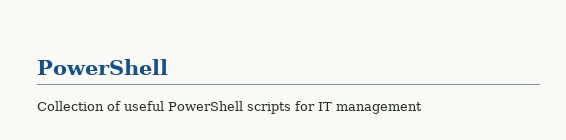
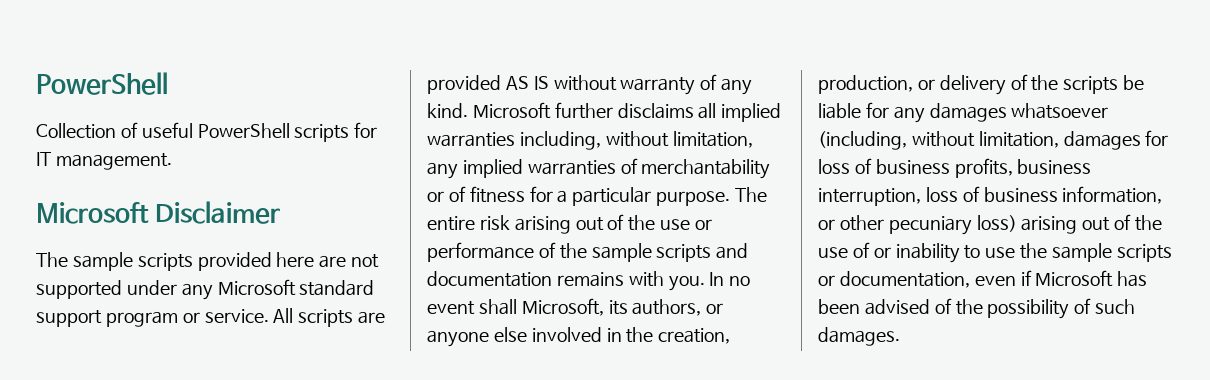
- Collection of useful PowerShell scripts for IT management
+ Collection of useful PowerShell scripts for IT management.
+ Microsoft Disclaimer
+ The sample scripts provided here are not supported under any Microsoft standard support program or service. All scripts are provided AS IS without warranty of any kind. Microsoft further disclaims all implied warranties including, without limitation, any implied warranties of merchantability or of fitness for a particular purpose. The entire risk arising out of the use or performance of the sample scripts and documentation remains with you. In no event shall Microsoft, its authors, or anyone else involved in the creation, production, or delivery of the scripts be liable for any damages whatsoever (including, without limitation, damages for loss of business profits, business interruption, loss of business information, or other pecuniary loss) arising out of the use of or inability to use the sample scripts or documentation, even if Microsoft has been advised of the possibility of such damages.

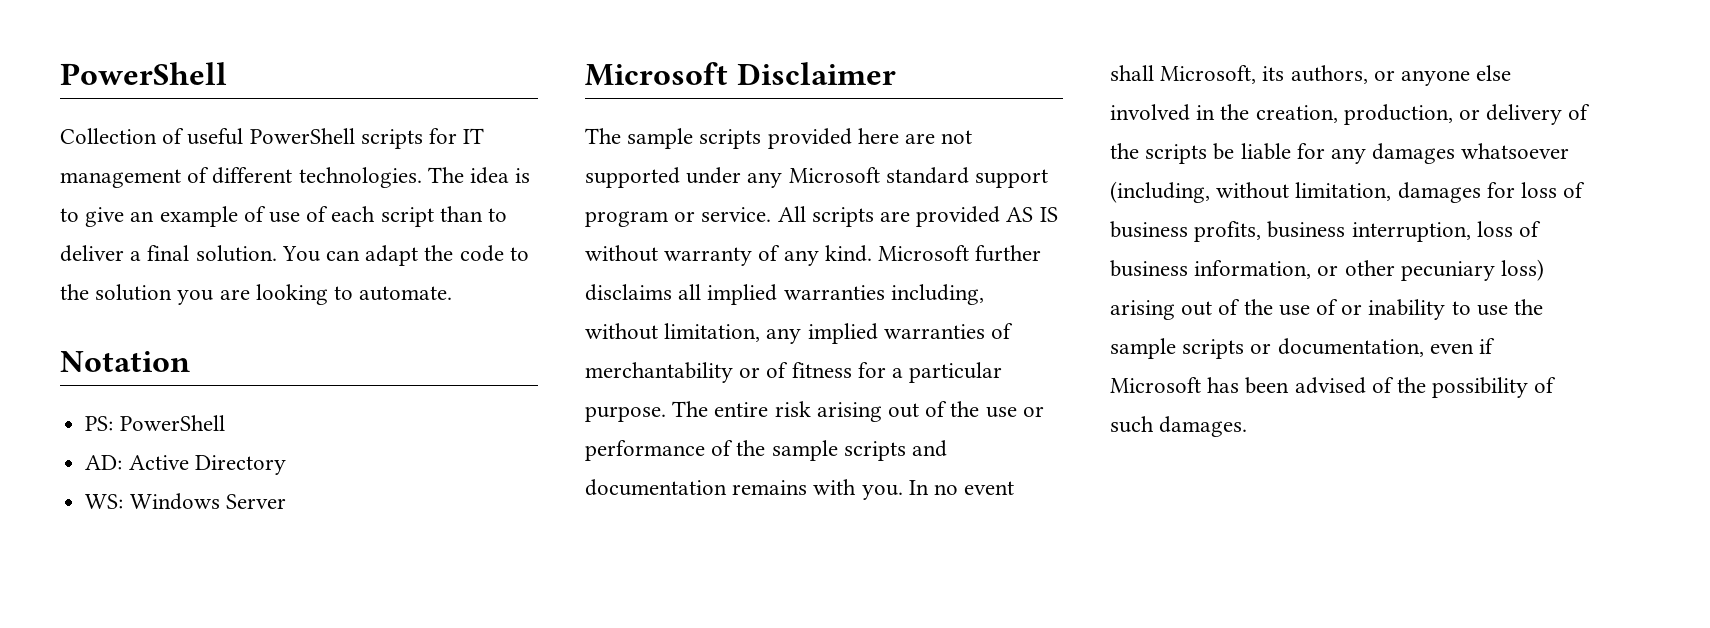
- Collection of useful PowerShell scripts for IT management.
+ Collection of useful PowerShell scripts for IT management of different technologies. The idea is to give an example of use of each script than to deliver a final solution. You can adapt the code to the solution you are looking to automate.
+ Notation
+ PS: PowerShell
+ AD: Active Directory
+ WS: Windows Server

